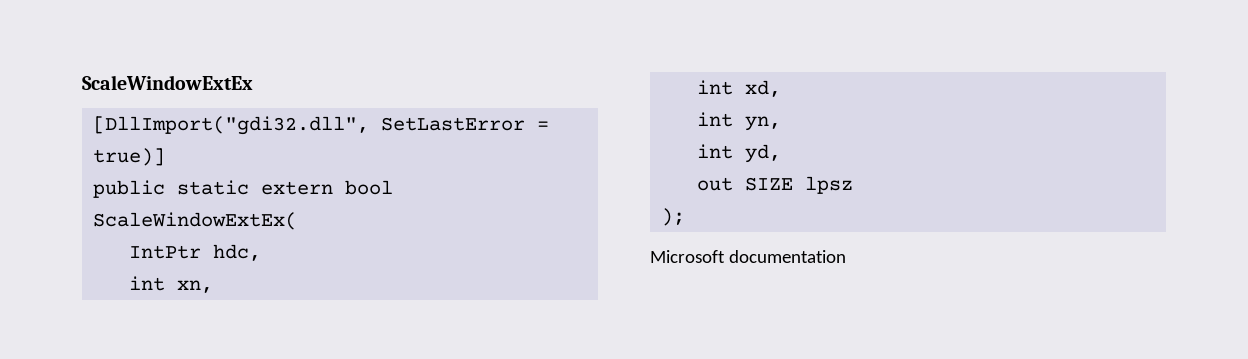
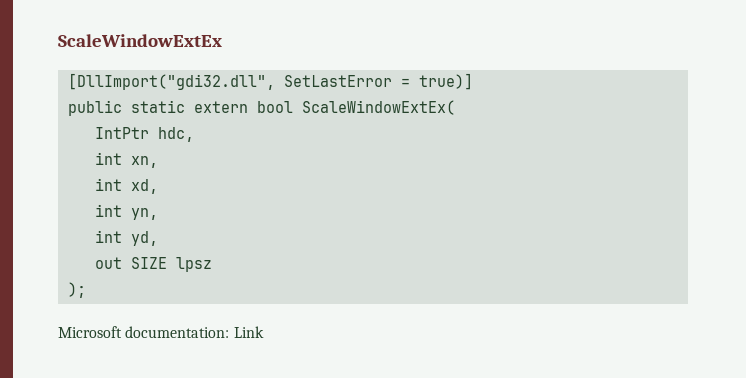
- Microsoft documentation
+ Microsoft documentation: Link

